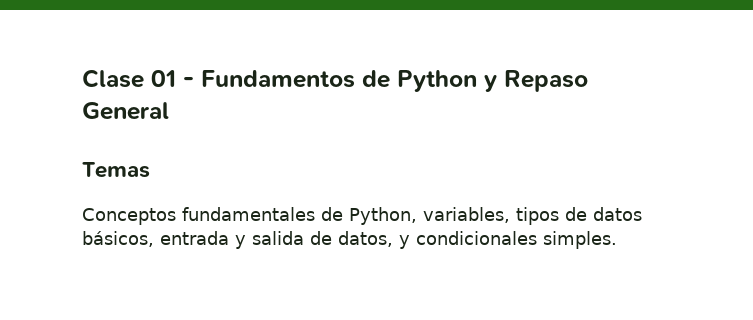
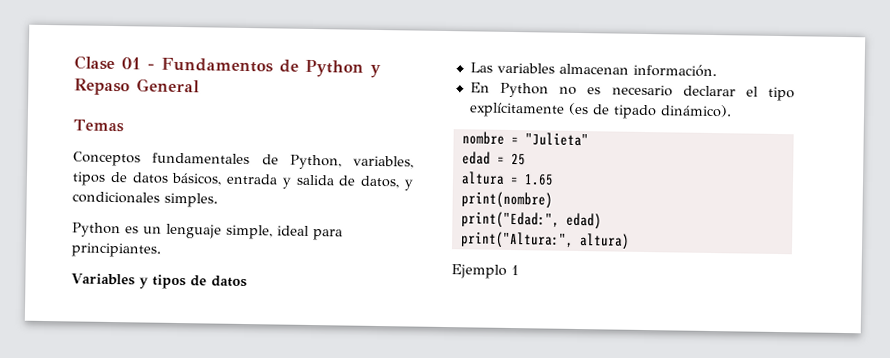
+ Python es un lenguaje simple, ideal para principiantes.
+ Variables y tipos de datos
+ Las variables almacenan información.
+ En Python no es necesario declarar el tipo explícitamente (es de tipado dinámico).
+ nombre = "Julieta"
+ edad = 25
+ altura = 1.65
+ print(nombre)
+ print("Edad:", edad)
+ print("Altura:", altura)
+ Ejemplo 1

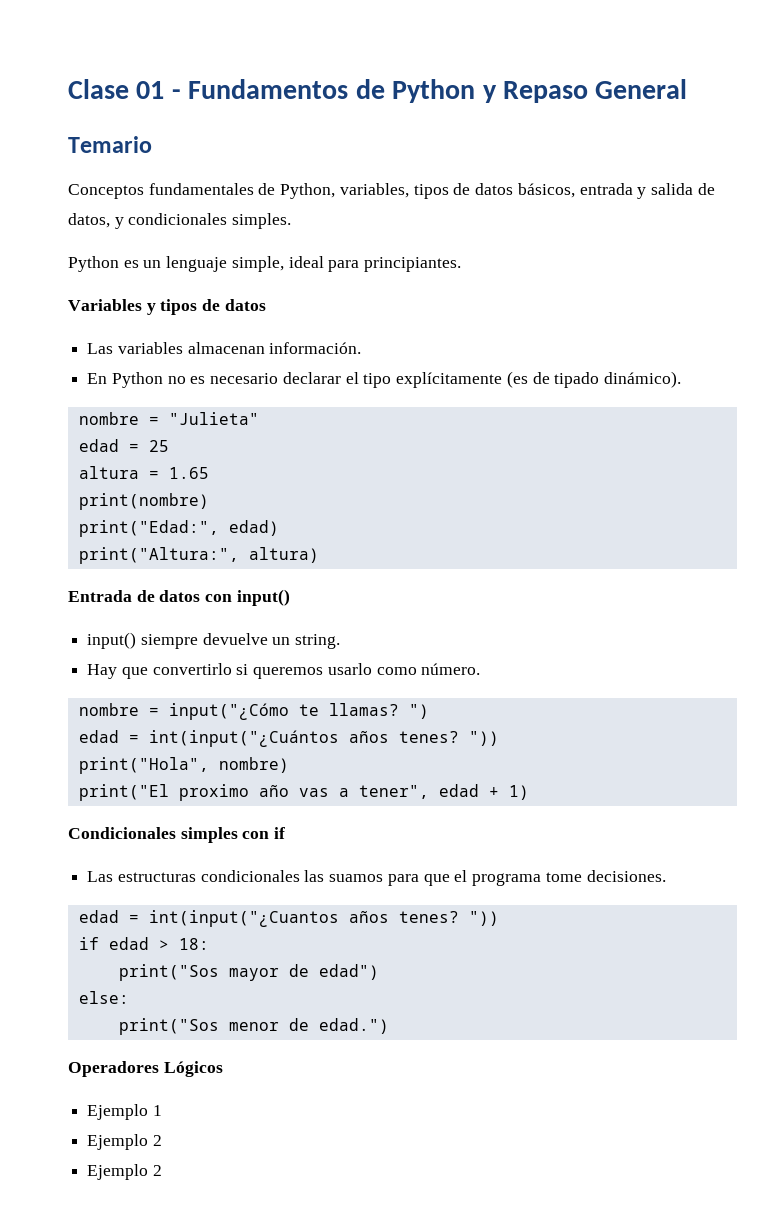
- Temas
+ Temario
+ Entrada de datos con input()
+ input() siempre devuelve un string.
+ Hay que convertirlo si queremos usarlo como número.
+ nombre = input("¿Cómo te llamas? ")
+ edad = int(input("¿Cuántos años tenes? "))
+ print("Hola", nombre)
+ print("El proximo año vas a tener", edad + 1)
+ Condicionales simples con if
+ Las estructuras condicionales las suamos para que el programa tome decisiones.
+ edad = int(input("¿Cuantos años tenes? "))
+ if edad > 18:
+ print("Sos mayor de edad")
+ else:
+ print("Sos menor de edad.")
+ Operadores Lógicos
  Ejemplo 1
+ Ejemplo 2
+ Ejemplo 2

